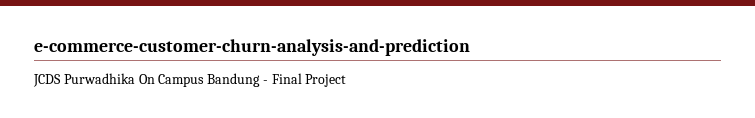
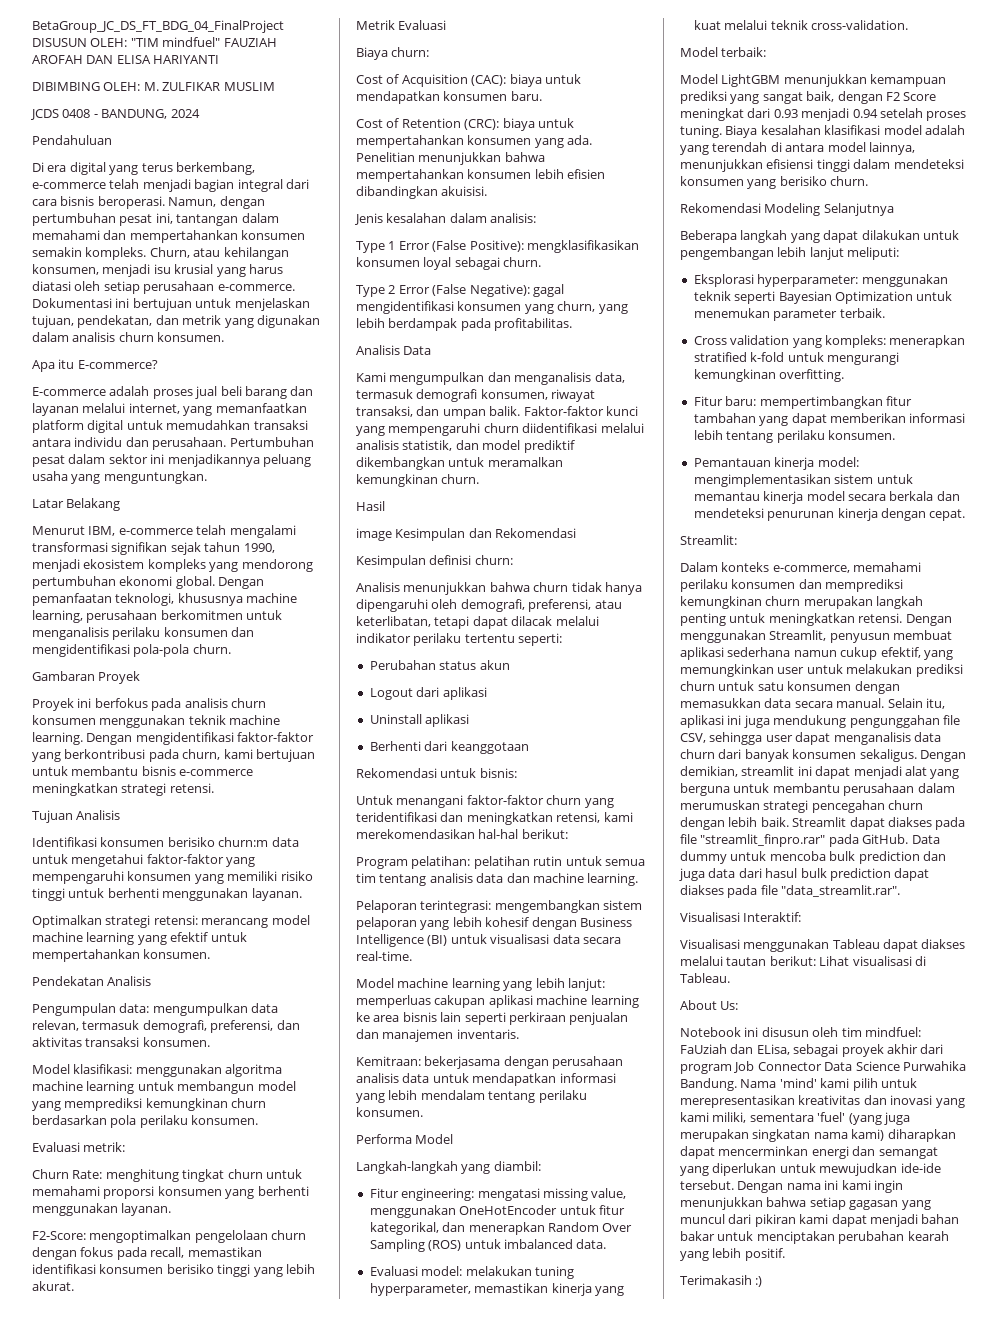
- e-commerce-customer-churn-analysis-and-prediction
- JCDS Purwadhika On Campus Bandung - Final Project
+ BetaGroup_JC_DS_FT_BDG_04_FinalProject DISUSUN OLEH: "TIM mindfuel" FAUZIAH AROFAH DAN ELISA HARIYANTI
+ DIBIMBING OLEH: M. ZULFIKAR MUSLIM
+ JCDS 0408 - BANDUNG, 2024
+ Pendahuluan
+ Di era digital yang terus berkembang, e-commerce telah menjadi bagian integral dari cara bisnis beroperasi. Namun, dengan pertumbuhan pesat ini, tantangan dalam memahami dan mempertahankan konsumen semakin kompleks. Churn, atau kehilangan konsumen, menjadi isu krusial yang harus diatasi oleh setiap perusahaan e-commerce. Dokumentasi ini bertujuan untuk menjelaskan tujuan, pendekatan, dan metrik yang digunakan dalam analisis churn konsumen.
+ Apa itu E-commerce?
+ E-commerce adalah proses jual beli barang dan layanan melalui internet, yang memanfaatkan platform digital untuk memudahkan transaksi antara individu dan perusahaan. Pertumbuhan pesat dalam sektor ini menjadikannya peluang usaha yang menguntungkan.
+ Latar Belakang
+ Menurut IBM, e-commerce telah mengalami transformasi signifikan sejak tahun 1990, menjadi ekosistem kompleks yang mendorong pertumbuhan ekonomi global. Dengan pemanfaatan teknologi, khususnya machine learning, perusahaan berkomitmen untuk menganalisis perilaku konsumen dan mengidentifikasi pola-pola churn.
+ Gambaran Proyek
+ Proyek ini berfokus pada analisis churn konsumen menggunakan teknik machine learning. Dengan mengidentifikasi faktor-faktor yang berkontribusi pada churn, kami bertujuan untuk membantu bisnis e-commerce meningkatkan strategi retensi.
+ Tujuan Analisis
+ Identifikasi konsumen berisiko churn:m data untuk mengetahui faktor-faktor yang mempengaruhi konsumen yang memiliki risiko tinggi untuk berhenti menggunakan layanan.
+ Optimalkan strategi retensi: merancang model machine learning yang efektif untuk mempertahankan konsumen.
+ Pendekatan Analisis
+ Pengumpulan data: mengumpulkan data relevan, termasuk demografi, preferensi, dan aktivitas transaksi konsumen.
+ Model klasifikasi: menggunakan algoritma machine learning untuk membangun model yang memprediksi kemungkinan churn berdasarkan pola perilaku konsumen.
+ Evaluasi metrik:
+ Churn Rate: menghitung tingkat churn untuk memahami proporsi konsumen yang berhenti menggunakan layanan.
+ F2-Score: mengoptimalkan pengelolaan churn dengan fokus pada recall, memastikan identifikasi konsumen berisiko tinggi yang lebih akurat.
+ Metrik Evaluasi
+ Biaya churn:
+ Cost of Acquisition (CAC): biaya untuk mendapatkan konsumen baru.
+ Cost of Retention (CRC): biaya untuk mempertahankan konsumen yang ada. Penelitian menunjukkan bahwa mempertahankan konsumen lebih efisien dibandingkan akuisisi.
+ Jenis kesalahan dalam analisis:
+ Type 1 Error (False Positive): mengklasifikasikan konsumen loyal sebagai churn.
+ Type 2 Error (False Negative): gagal mengidentifikasi konsumen yang churn, yang lebih berdampak pada profitabilitas.
+ Analisis Data
+ Kami mengumpulkan dan menganalisis data, termasuk demografi konsumen, riwayat transaksi, dan umpan balik. Faktor-faktor kunci yang mempengaruhi churn diidentifikasi melalui analisis statistik, dan model prediktif dikembangkan untuk meramalkan kemungkinan churn.
+ Hasil
+ image Kesimpulan dan Rekomendasi
+ Kesimpulan definisi churn:
+ Analisis menunjukkan bahwa churn tidak hanya dipengaruhi oleh demografi, preferensi, atau keterlibatan, tetapi dapat dilacak melalui indikator perilaku tertentu seperti:
+ Perubahan status akun
+ Logout dari aplikasi
+ Uninstall aplikasi
+ Berhenti dari keanggotaan
+ Rekomendasi untuk bisnis:
+ Untuk menangani faktor-faktor churn yang teridentifikasi dan meningkatkan retensi, kami merekomendasikan hal-hal berikut:
+ Program pelatihan: pelatihan rutin untuk semua tim tentang analisis data dan machine learning.
+ Pelaporan terintegrasi: mengembangkan sistem pelaporan yang lebih kohesif dengan Business Intelligence (BI) untuk visualisasi data secara real-time.
+ Model machine learning yang lebih lanjut: memperluas cakupan aplikasi machine learning ke area bisnis lain seperti perkiraan penjualan dan manajemen inventaris.
+ Kemitraan: bekerjasama dengan perusahaan analisis data untuk mendapatkan informasi yang lebih mendalam tentang perilaku konsumen.
+ Performa Model
+ Langkah-langkah yang diambil:
+ Fitur engineering: mengatasi missing value, menggunakan OneHotEncoder untuk fitur kategorikal, dan menerapkan Random Over Sampling (ROS) untuk imbalanced data.
+ Evaluasi model: melakukan tuning hyperparameter, memastikan kinerja yang kuat melalui teknik cross-validation.
+ Model terbaik:
+ Model LightGBM menunjukkan kemampuan prediksi yang sangat baik, dengan F2 Score meningkat dari 0.93 menjadi 0.94 setelah proses tuning. Biaya kesalahan klasifikasi model adalah yang terendah di antara model lainnya, menunjukkan efisiensi tinggi dalam mendeteksi konsumen yang berisiko churn.
+ Rekomendasi Modeling Selanjutnya
+ Beberapa langkah yang dapat dilakukan untuk pengembangan lebih lanjut meliputi:
+ Eksplorasi hyperparameter: menggunakan teknik seperti Bayesian Optimization untuk menemukan parameter terbaik.
+ Cross validation yang kompleks: menerapkan stratified k-fold untuk mengurangi kemungkinan overfitting.
+ Fitur baru: mempertimbangkan fitur tambahan yang dapat memberikan informasi lebih tentang perilaku konsumen.
+ Pemantauan kinerja model: mengimplementasikan sistem untuk memantau kinerja model secara berkala dan mendeteksi penurunan kinerja dengan cepat.
+ Streamlit:
+ Dalam konteks e-commerce, memahami perilaku konsumen dan memprediksi kemungkinan churn merupakan langkah penting untuk meningkatkan retensi. Dengan menggunakan Streamlit, penyusun membuat aplikasi sederhana namun cukup efektif, yang memungkinkan user untuk melakukan prediksi churn untuk satu konsumen dengan memasukkan data secara manual. Selain itu, aplikasi ini juga mendukung pengunggahan file CSV, sehingga user dapat menganalisis data churn dari banyak konsumen sekaligus. Dengan demikian, streamlit ini dapat menjadi alat yang berguna untuk membantu perusahaan dalam merumuskan strategi pencegahan churn dengan lebih baik. Streamlit dapat diakses pada file "streamlit_finpro.rar" pada GitHub. Data dummy untuk mencoba bulk prediction dan juga data dari hasul bulk prediction dapat diakses pada file "data_streamlit.rar".
+ Visualisasi Interaktif:
+ Visualisasi menggunakan Tableau dapat diakses melalui tautan berikut: Lihat visualisasi di Tableau.
+ About Us:
+ Notebook ini disusun oleh tim mindfuel: FaUziah dan ELisa, sebagai proyek akhir dari program Job Connector Data Science Purwahika Bandung. Nama 'mind' kami pilih untuk merepresentasikan kreativitas dan inovasi yang kami miliki, sementara 'fuel' (yang juga merupakan singkatan nama kami) diharapkan dapat mencerminkan energi dan semangat yang diperlukan untuk mewujudkan ide-ide tersebut. Dengan nama ini kami ingin menunjukkan bahwa setiap gagasan yang muncul dari pikiran kami dapat menjadi bahan bakar untuk menciptakan perubahan kearah yang lebih positif.
+ Terimakasih :)

